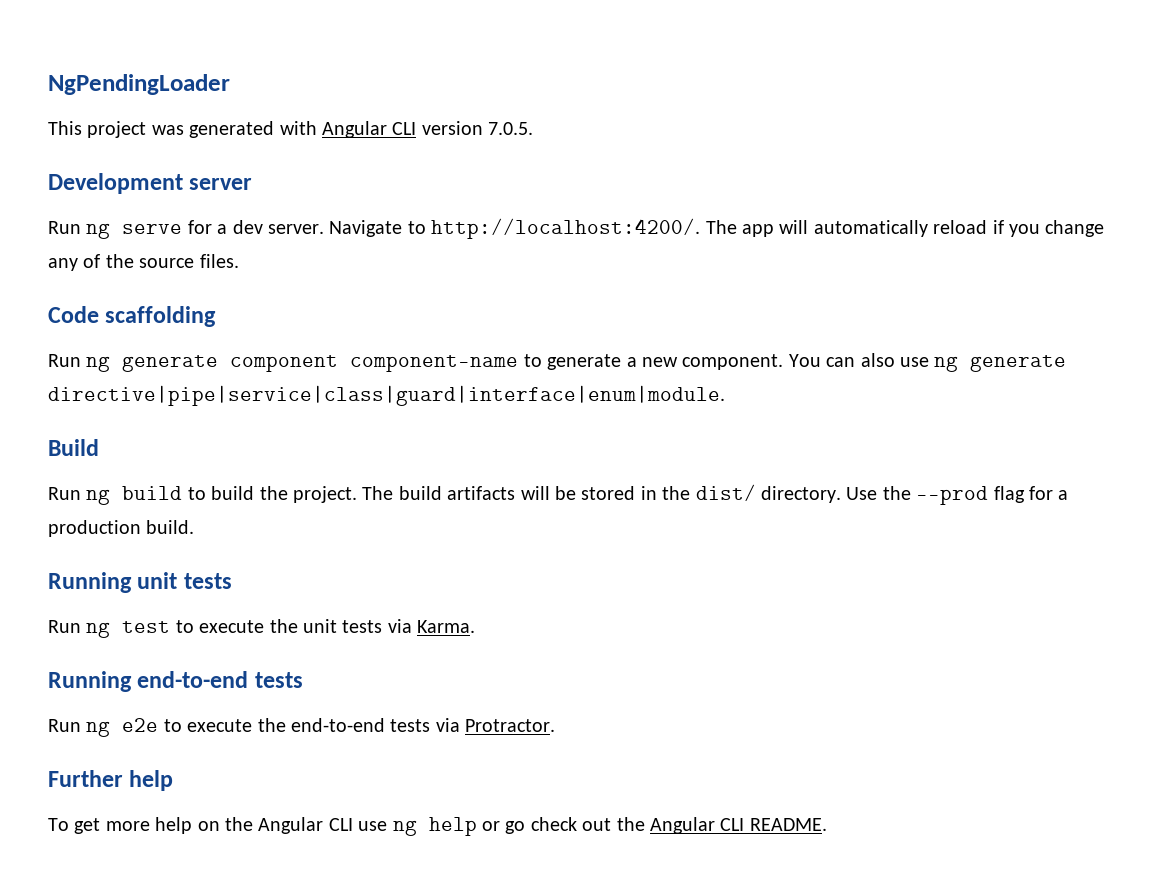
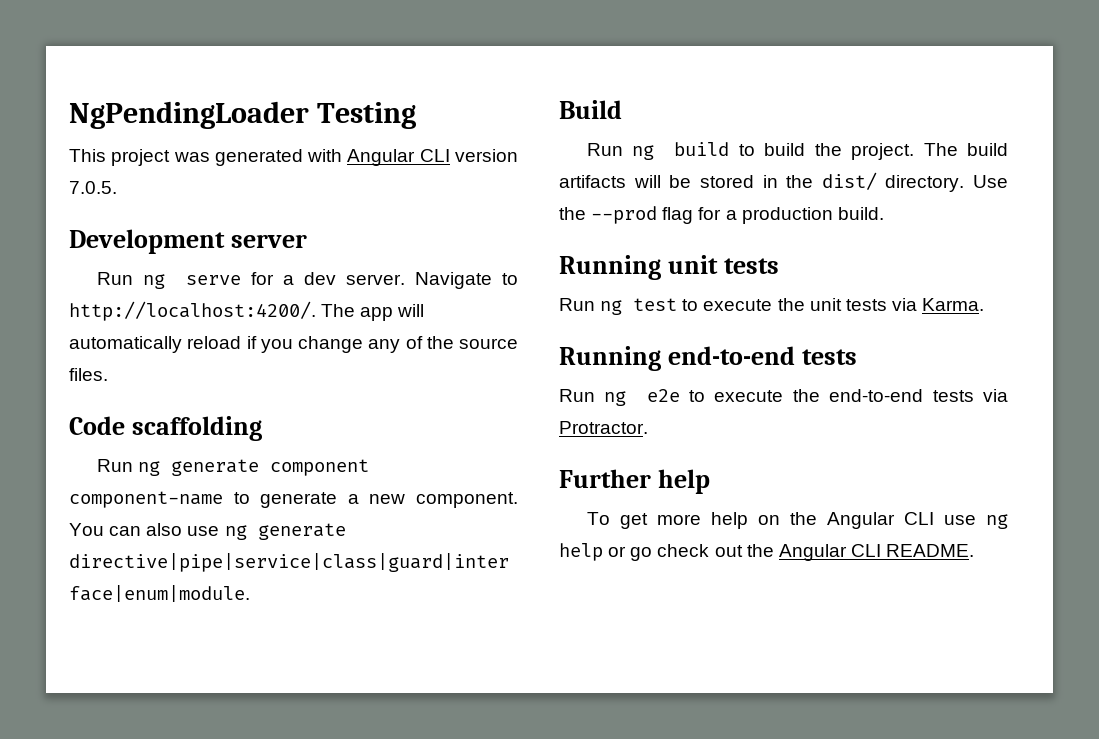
- NgPendingLoader
+ NgPendingLoader Testing

